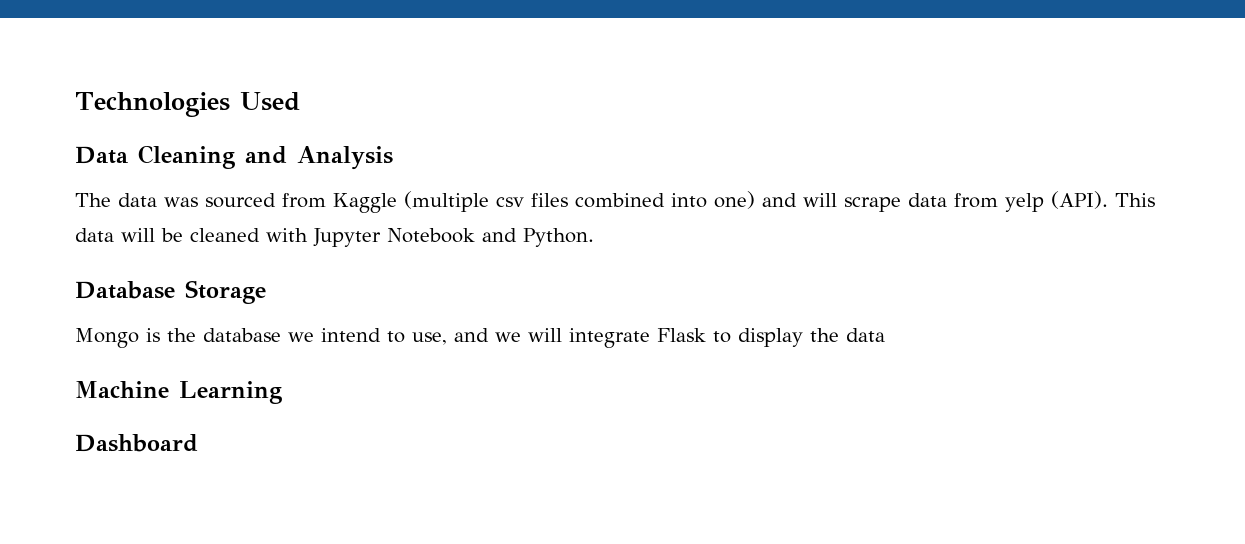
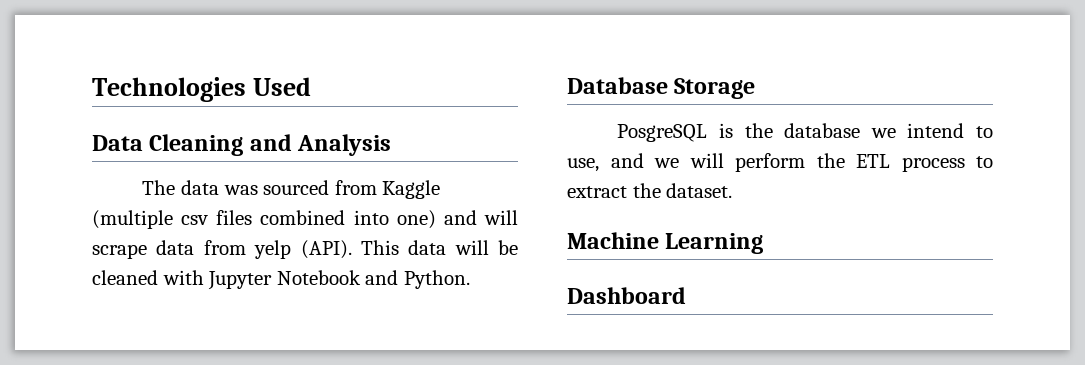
- Mongo is the database we intend to use, and we will integrate Flask to display the data
+ PosgreSQL is the database we intend to use, and we will perform the ETL process to extract the dataset.

